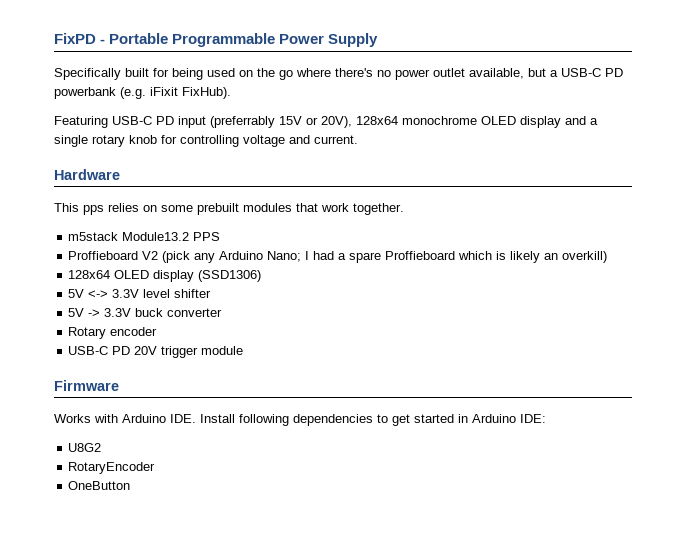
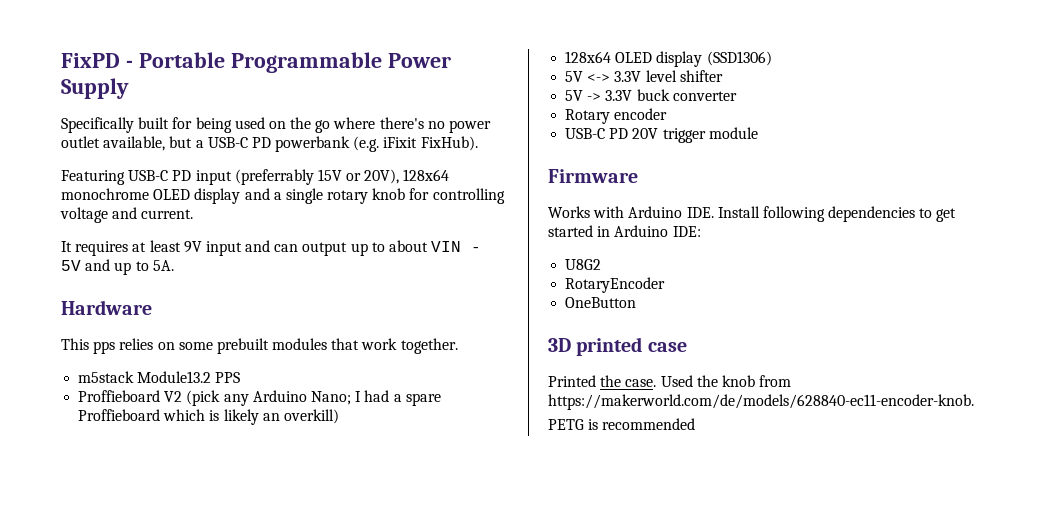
+ It requires at least 9V input and can output up to about VIN - 5V and up to 5A.
+ 3D printed case
+ Printed the case. Used the knob from https://makerworld.com/de/models/628840-ec11-encoder-knob.
+ PETG is recommended

